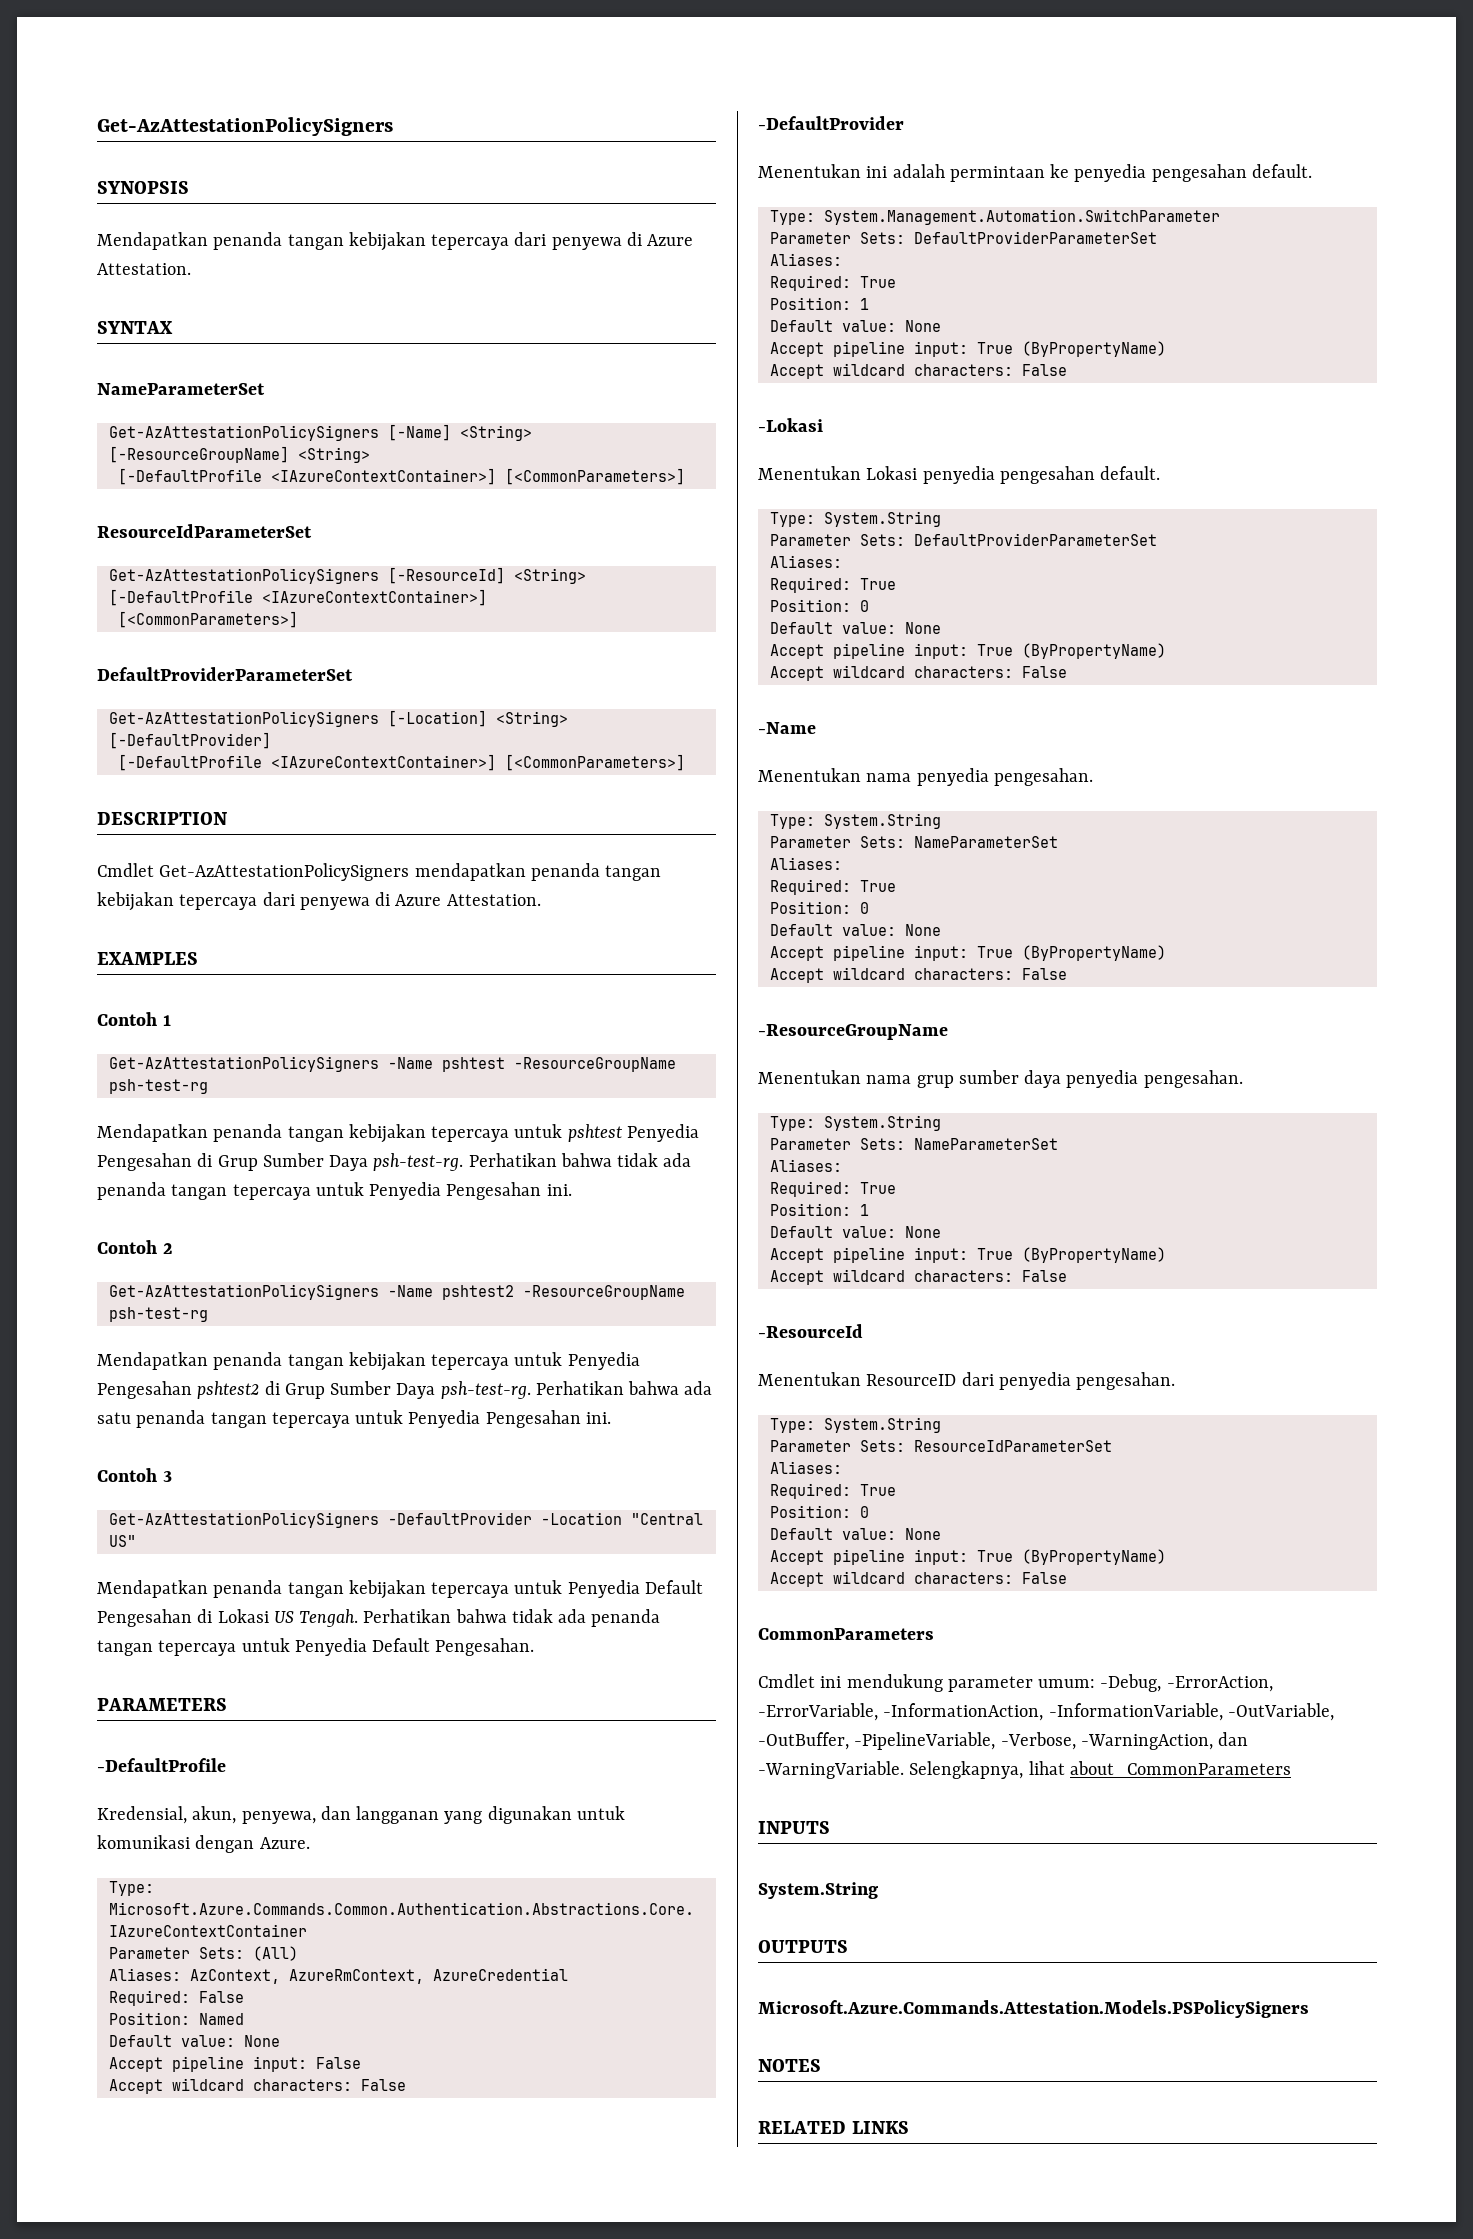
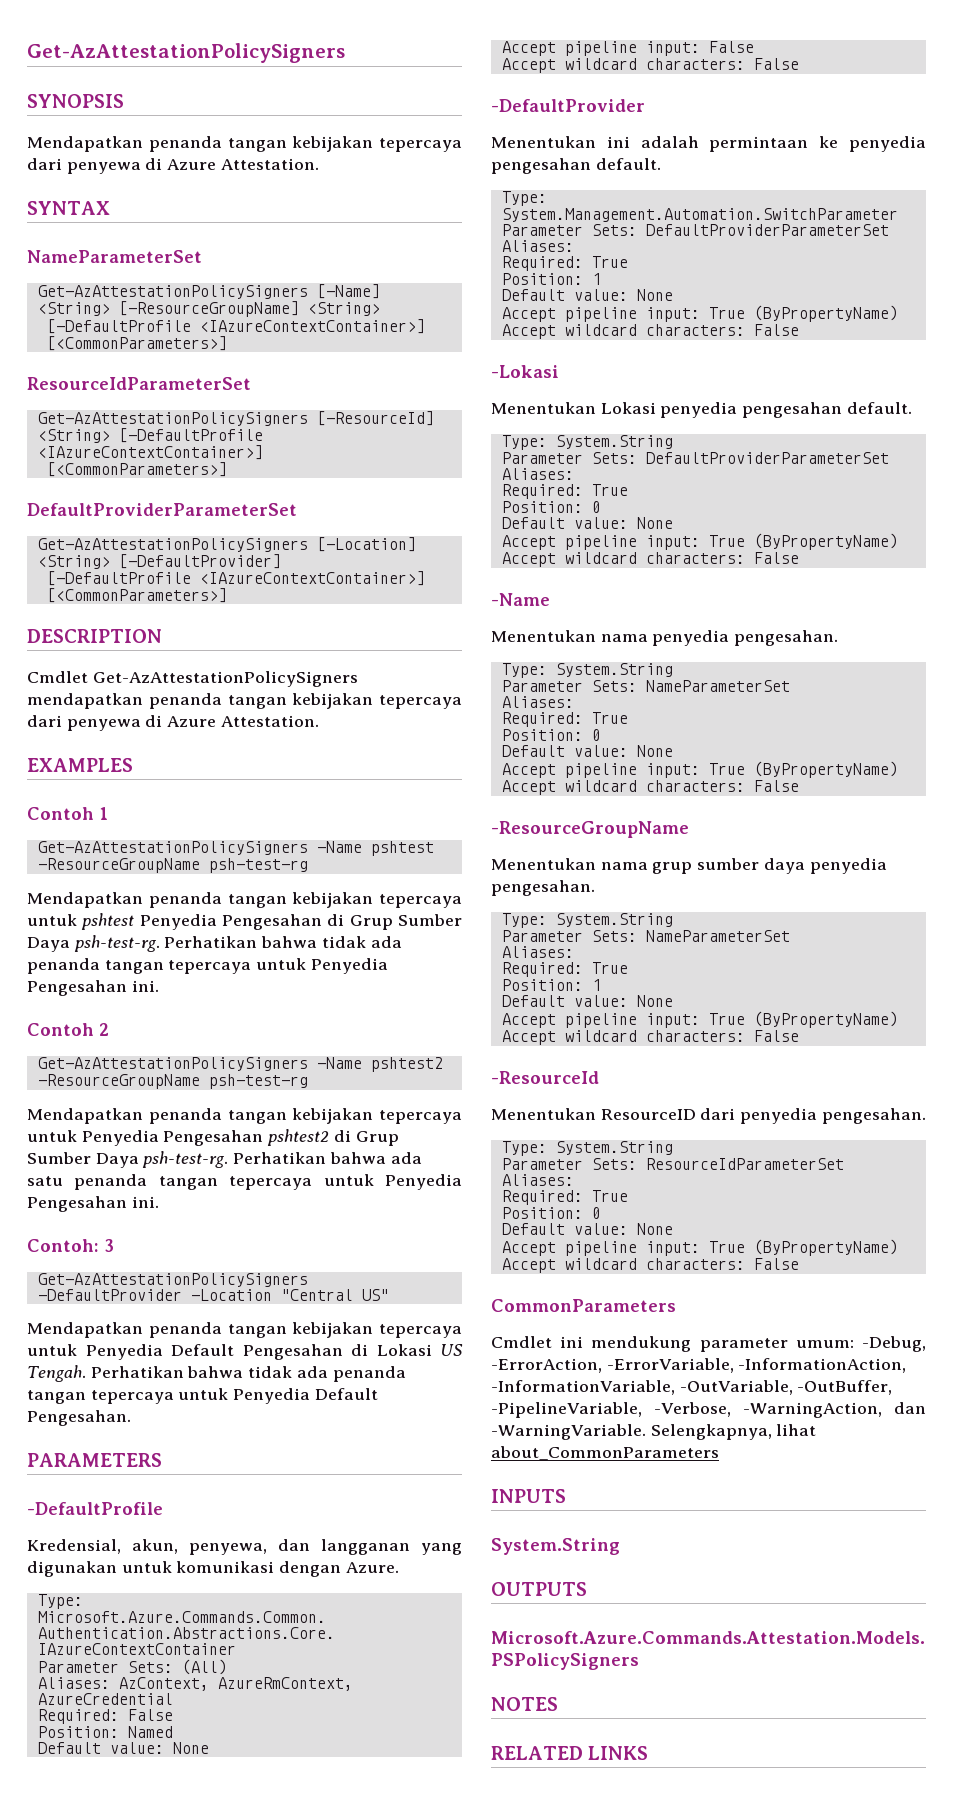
- Contoh 3
+ Contoh: 3

